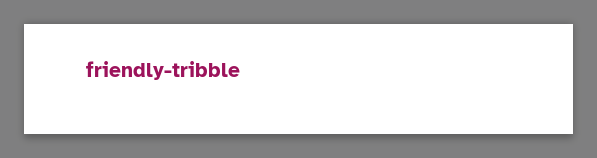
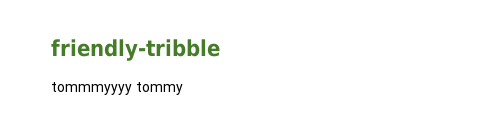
+ tommmyyyy tommy

